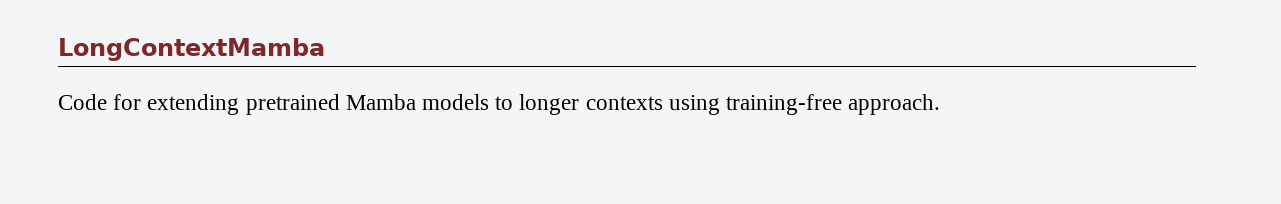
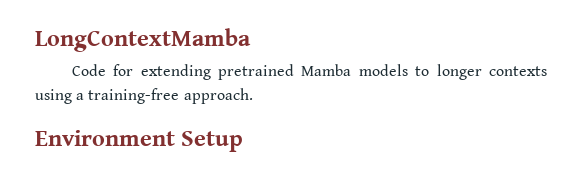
- Code for extending pretrained Mamba models to longer contexts using training-free approach.
+ Code for extending pretrained Mamba models to longer contexts using a training-free approach.
+ Environment Setup

